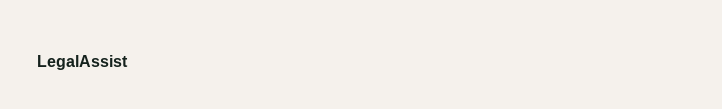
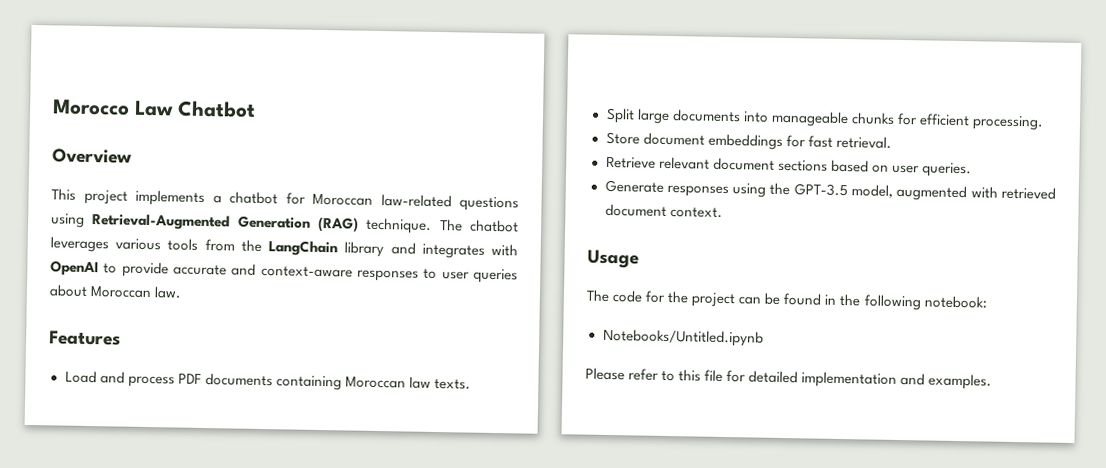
- LegalAssist
+ Morocco Law Chatbot
+ Overview
+ This project implements a chatbot for Moroccan law-related questions using Retrieval-Augmented Generation (RAG) technique. The chatbot leverages various tools from the LangChain library and integrates with OpenAI to provide accurate and context-aware responses to user queries about Moroccan law.
+ Features
+ Load and process PDF documents containing Moroccan law texts.
+ Split large documents into manageable chunks for efficient processing.
+ Store document embeddings for fast retrieval.
+ Retrieve relevant document sections based on user queries.
+ Generate responses using the GPT-3.5 model, augmented with retrieved document context.
+ Usage
+ The code for the project can be found in the following notebook:
+ Notebooks/Untitled.ipynb
+ Please refer to this file for detailed implementation and examples.

